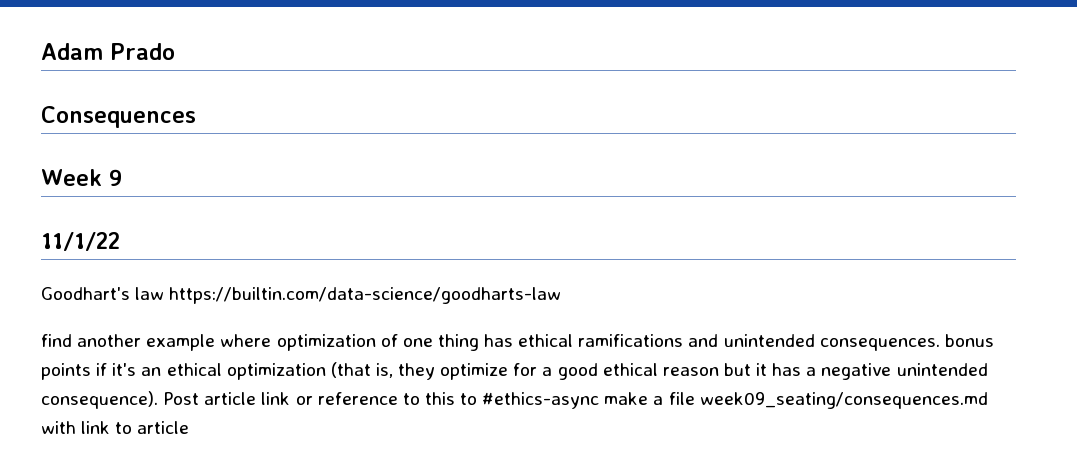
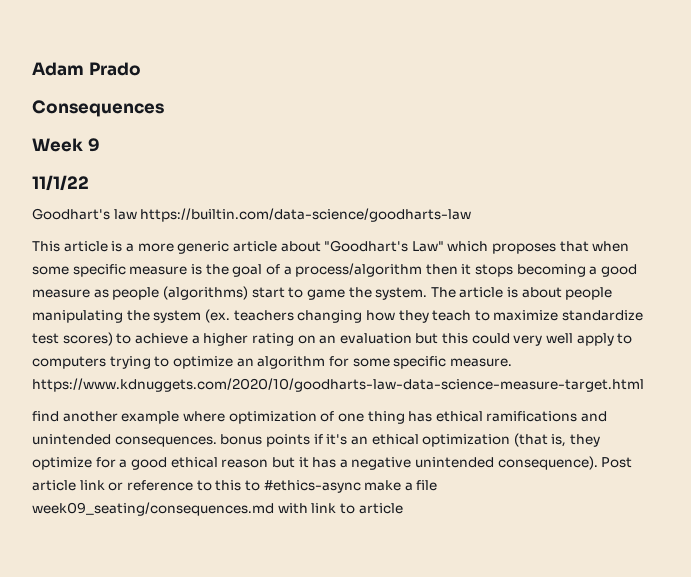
+ This article is a more generic article about "Goodhart's Law" which proposes that when some specific measure is the goal of a process/algorithm then it stops becoming a good measure as people (algorithms) start to game the system. The article is about people manipulating the system (ex. teachers changing how they teach to maximize standardize test scores) to achieve a higher rating on an evaluation but this could very well apply to computers trying to optimize an algorithm for some specific measure. https://www.kdnuggets.com/2020/10/goodharts-law-data-science-measure-target.html

